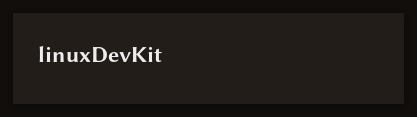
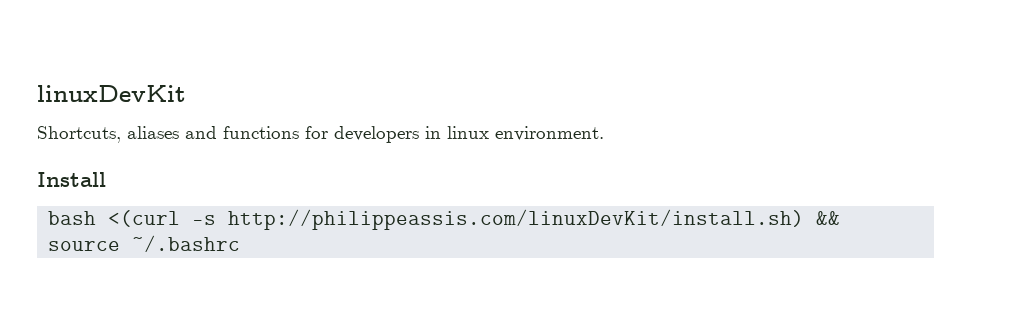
+ Shortcuts, aliases and functions for developers in linux environment.
+ Install
+ bash <(curl -s http://philippeassis.com/linuxDevKit/install.sh) && source ~/.bashrc

